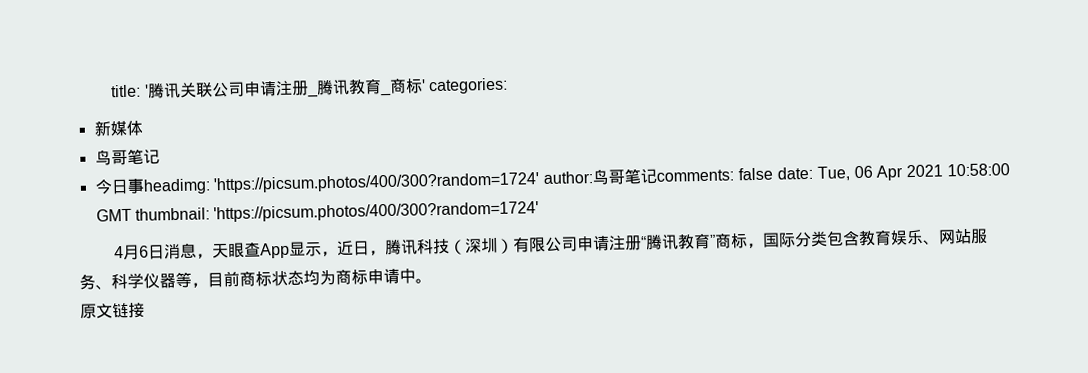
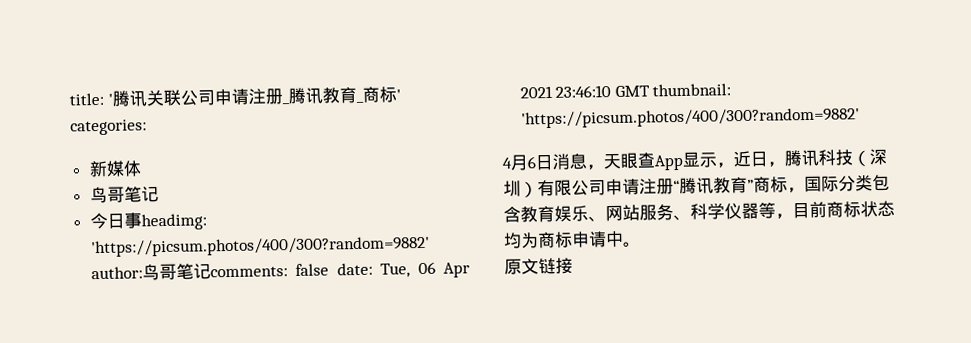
- 今日事headimg: 'https://picsum.photos/400/300?random=1724' author:鸟哥笔记comments: false date: Tue, 06 Apr 2021 10:58:00 GMT thumbnail: 'https://picsum.photos/400/300?random=1724'
+ 今日事headimg: 'https://picsum.photos/400/300?random=9882' author:鸟哥笔记comments: false date: Tue, 06 Apr 2021 23:46:10 GMT thumbnail: 'https://picsum.photos/400/300?random=9882'

